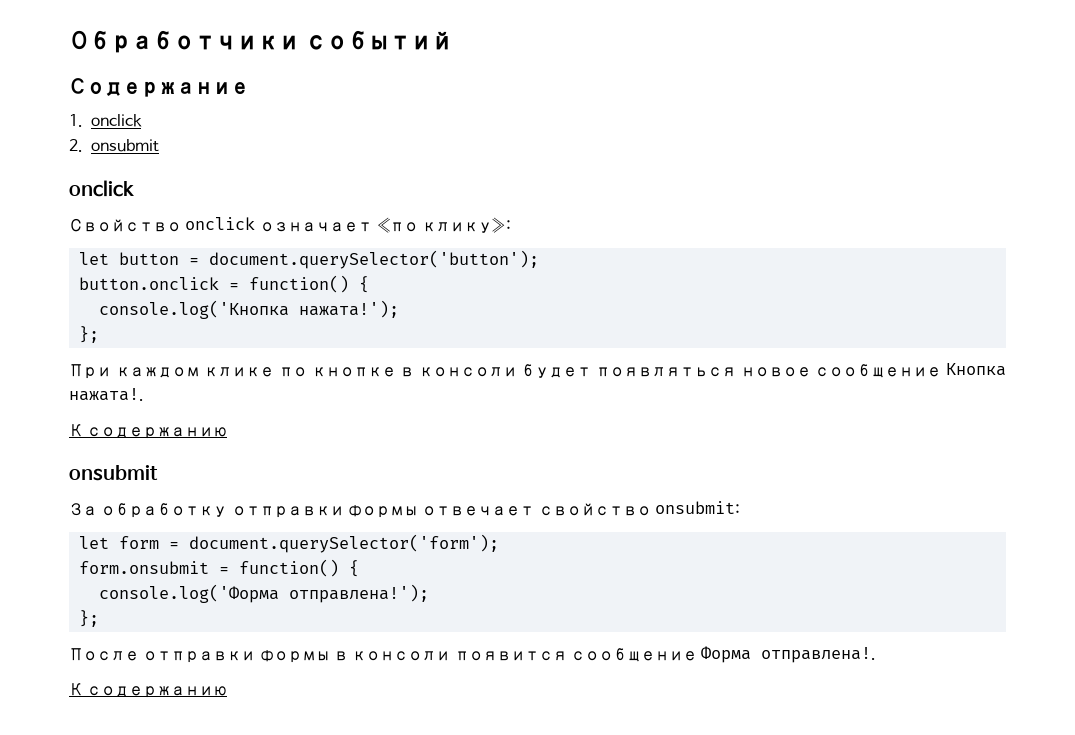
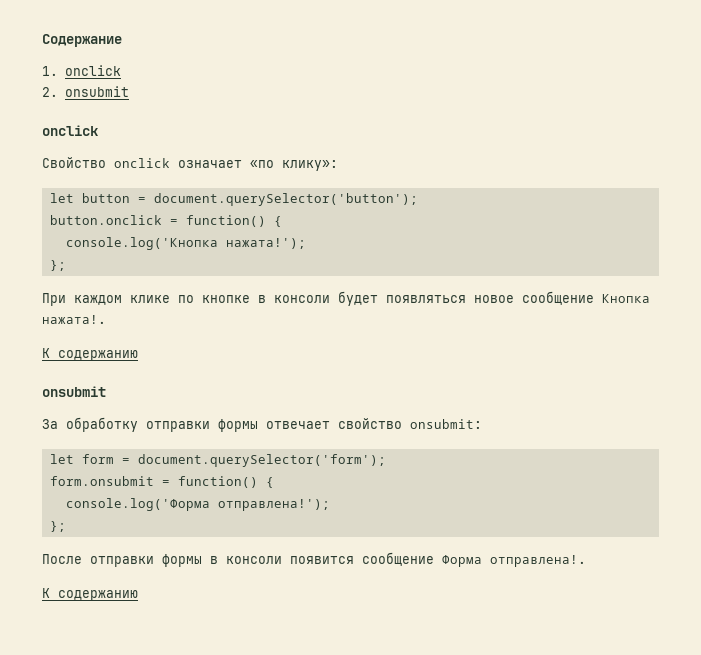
- Обработчики событий

